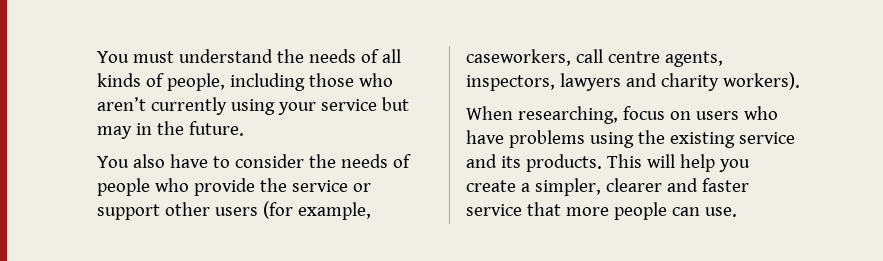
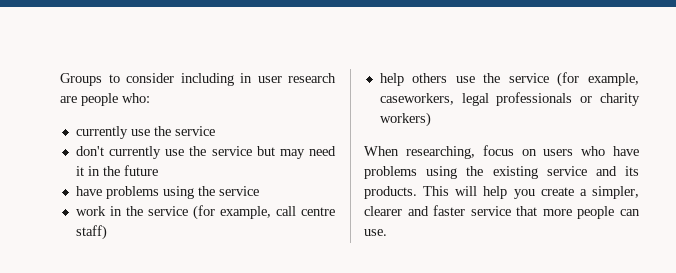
- You must understand the needs of all kinds of people, including those who aren’t currently using your service but may in the future.
- You also have to consider the needs of people who provide the service or support other users (for example, caseworkers, call centre agents, inspectors, lawyers and charity workers).
+ Groups to consider including in user research are people who:
+ currently use the service
+ don't currently use the service but may need it in the future
+ have problems using the service
+ work in the service (for example, call centre staff)
+ help others use the service (for example, caseworkers, legal professionals or charity workers)

